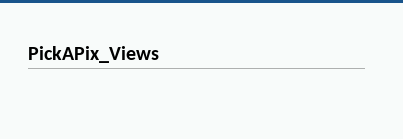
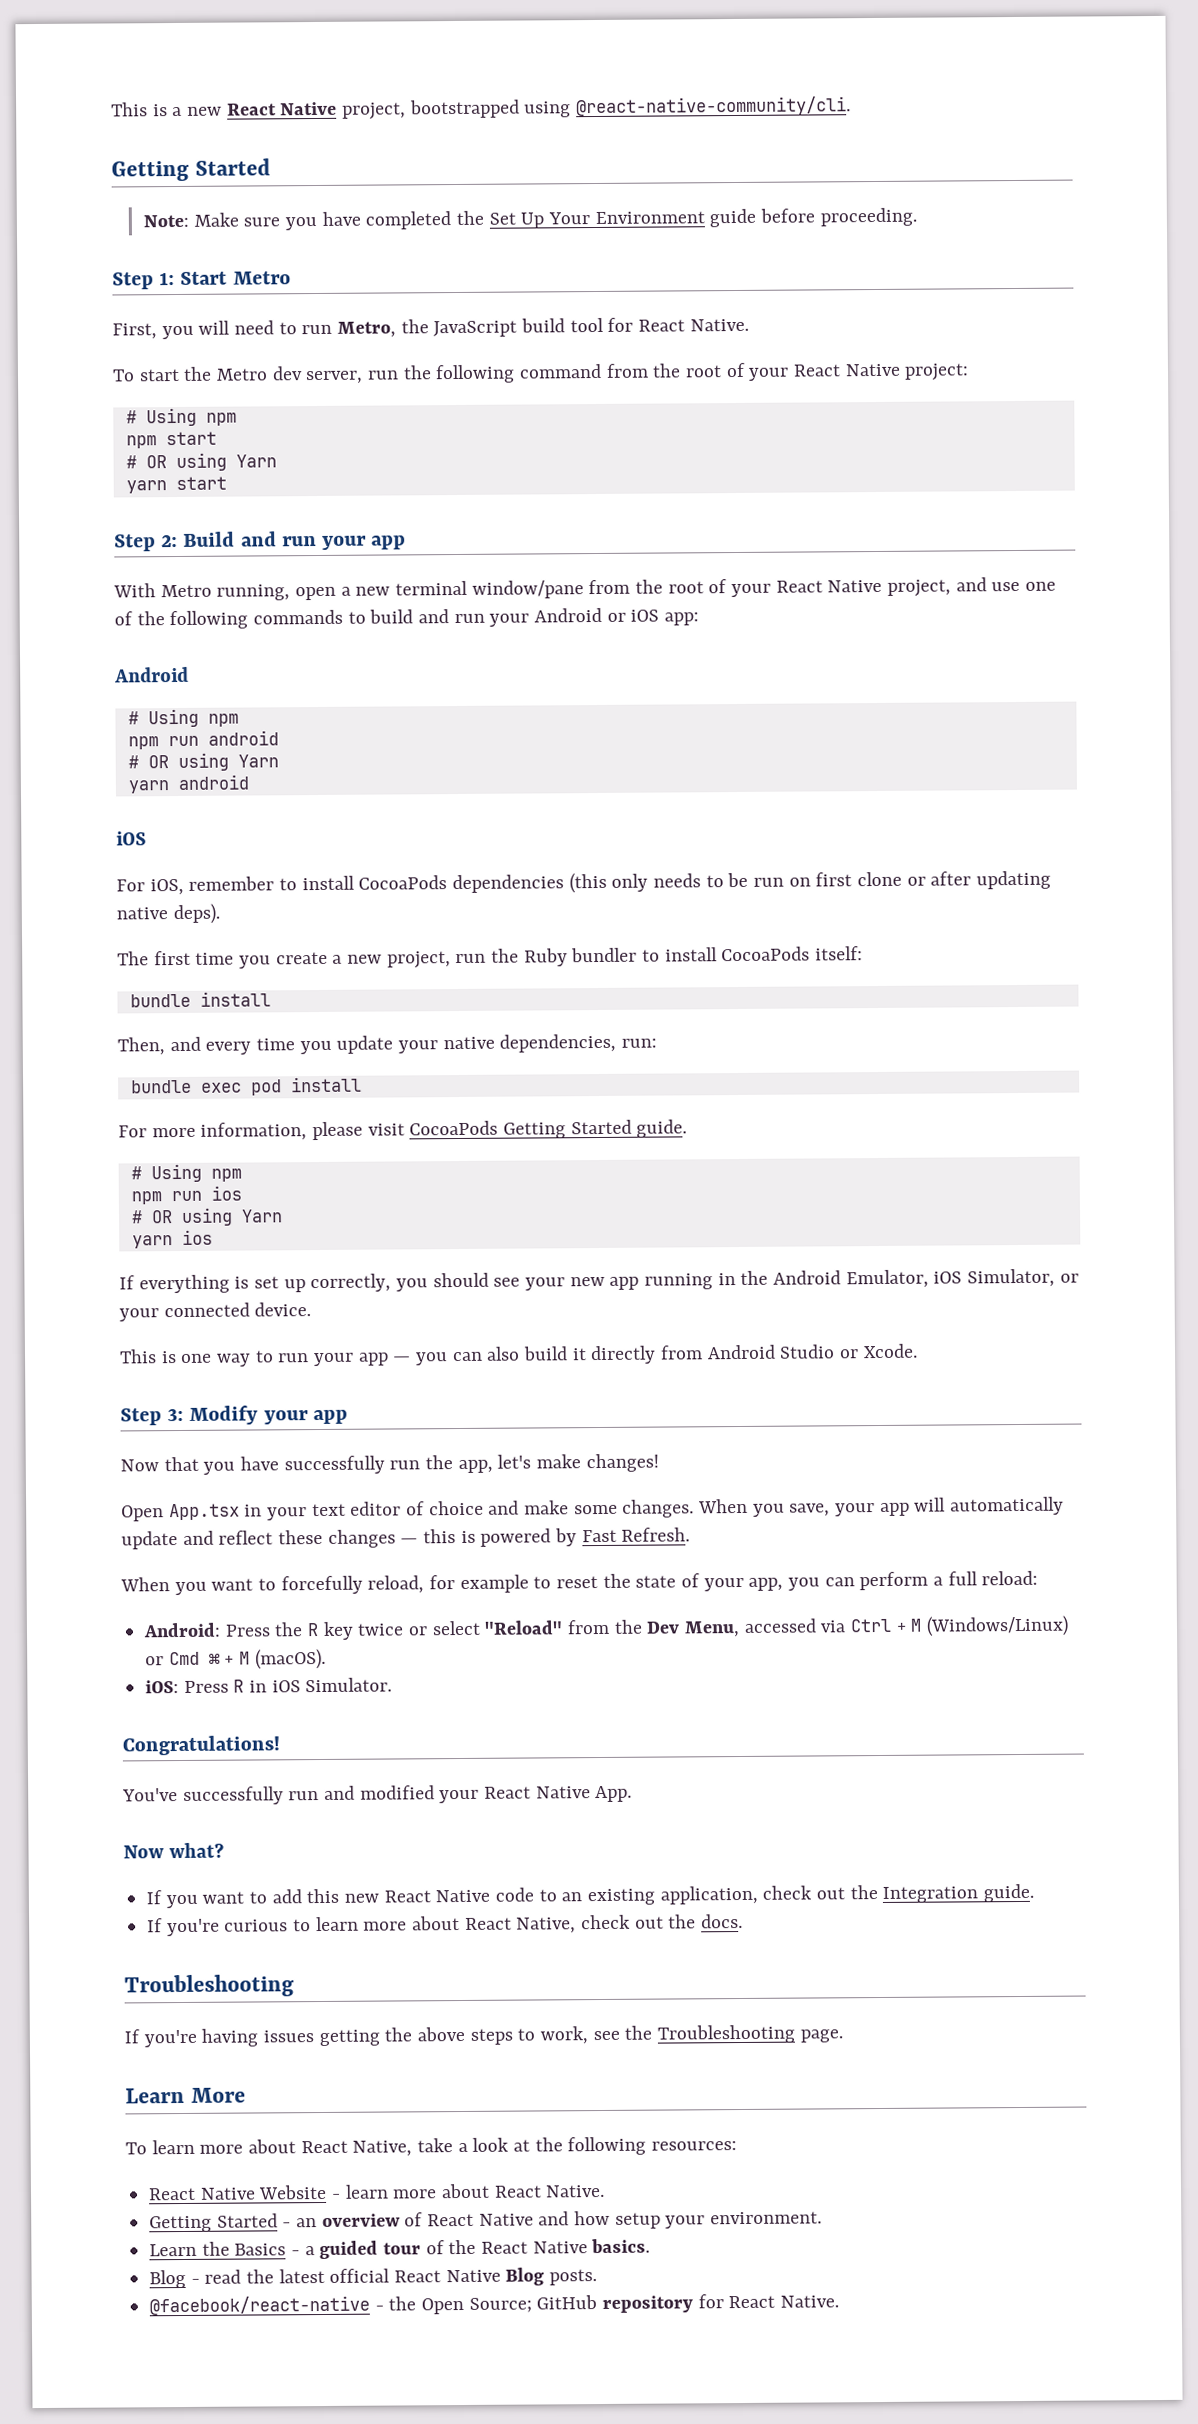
- PickAPix_Views
+ This is a new React Native project, bootstrapped using @react-native-community/cli.
+ Getting Started
+ Note: Make sure you have completed the Set Up Your Environment guide before proceeding.
+ Step 1: Start Metro
+ First, you will need to run Metro, the JavaScript build tool for React Native.
+ To start the Metro dev server, run the following command from the root of your React Native project:
+ # Using npm
+ npm start
+ # OR using Yarn
+ yarn start
+ Step 2: Build and run your app
+ With Metro running, open a new terminal window/pane from the root of your React Native project, and use one of the following commands to build and run your Android or iOS app:
+ Android
+ # Using npm
+ npm run android
+ # OR using Yarn
+ yarn android
+ iOS
+ For iOS, remember to install CocoaPods dependencies (this only needs to be run on first clone or after updating native deps).
+ The first time you create a new project, run the Ruby bundler to install CocoaPods itself:
+ bundle install
+ Then, and every time you update your native dependencies, run:
+ bundle exec pod install
+ For more information, please visit CocoaPods Getting Started guide.
+ # Using npm
+ npm run ios
+ # OR using Yarn
+ yarn ios
+ If everything is set up correctly, you should see your new app running in the Android Emulator, iOS Simulator, or your connected device.
+ This is one way to run your app — you can also build it directly from Android Studio or Xcode.
+ Step 3: Modify your app
+ Now that you have successfully run the app, let's make changes!
+ Open App.tsx in your text editor of choice and make some changes. When you save, your app will automatically update and reflect these changes — this is powered by Fast Refresh.
+ When you want to forcefully reload, for example to reset the state of your app, you can perform a full reload:
+ Android: Press the R key twice or select "Reload" from the Dev Menu, accessed via Ctrl + M (Windows/Linux) or Cmd ⌘ + M (macOS).
+ iOS: Press R in iOS Simulator.
+ Congratulations!
+ You've successfully run and modified your React Native App.
+ Now what?
+ If you want to add this new React Native code to an existing application, check out the Integration guide.
+ If you're curious to learn more about React Native, check out the docs.
+ Troubleshooting
+ If you're having issues getting the above steps to work, see the Troubleshooting page.
+ Learn More
+ To learn more about React Native, take a look at the following resources:
+ React Native Website - learn more about React Native.
+ Getting Started - an overview of React Native and how setup your environment.
+ Learn the Basics - a guided tour of the React Native basics.
+ Blog - read the latest official React Native Blog posts.
+ @facebook/react-native - the Open Source; GitHub repository for React Native.

